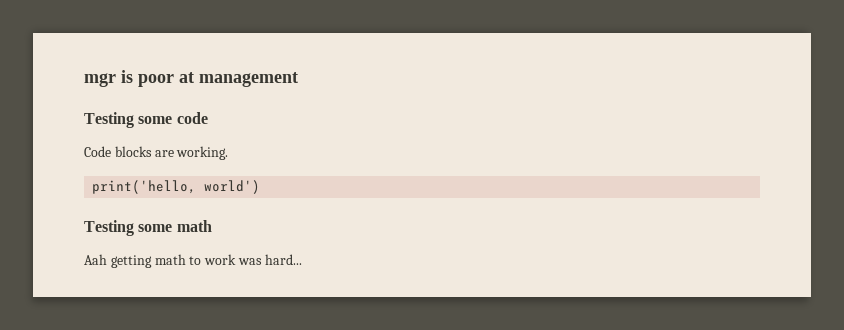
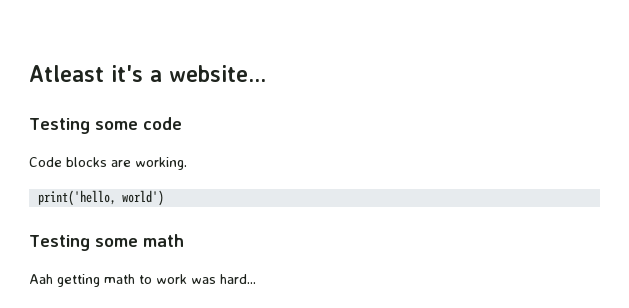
- mgr is poor at management
+ Atleast it's a website...

